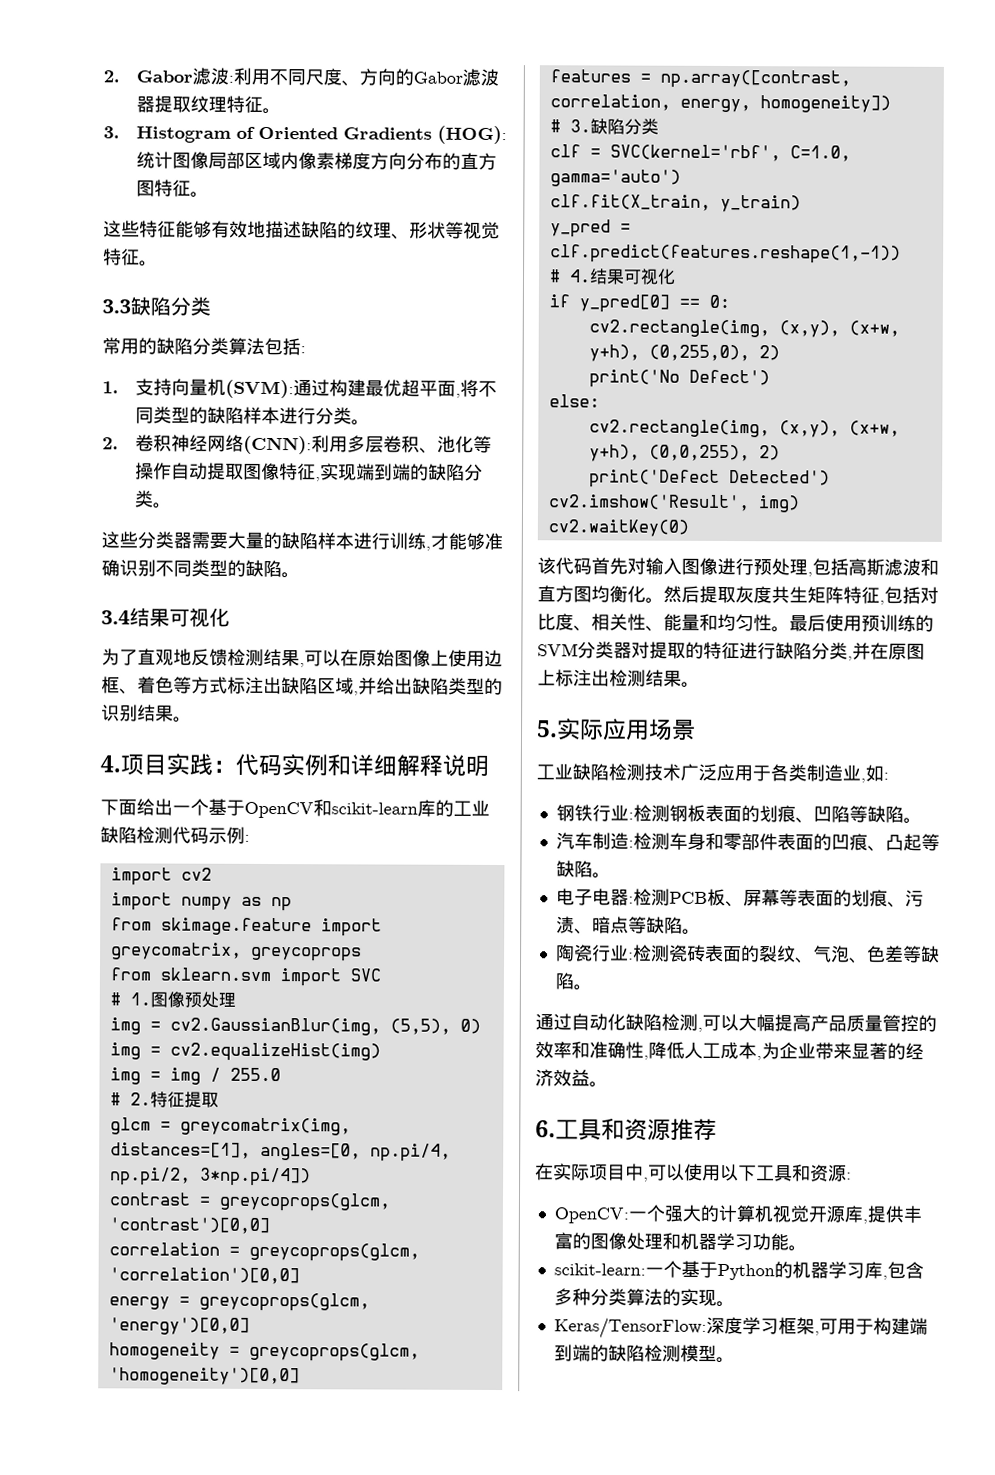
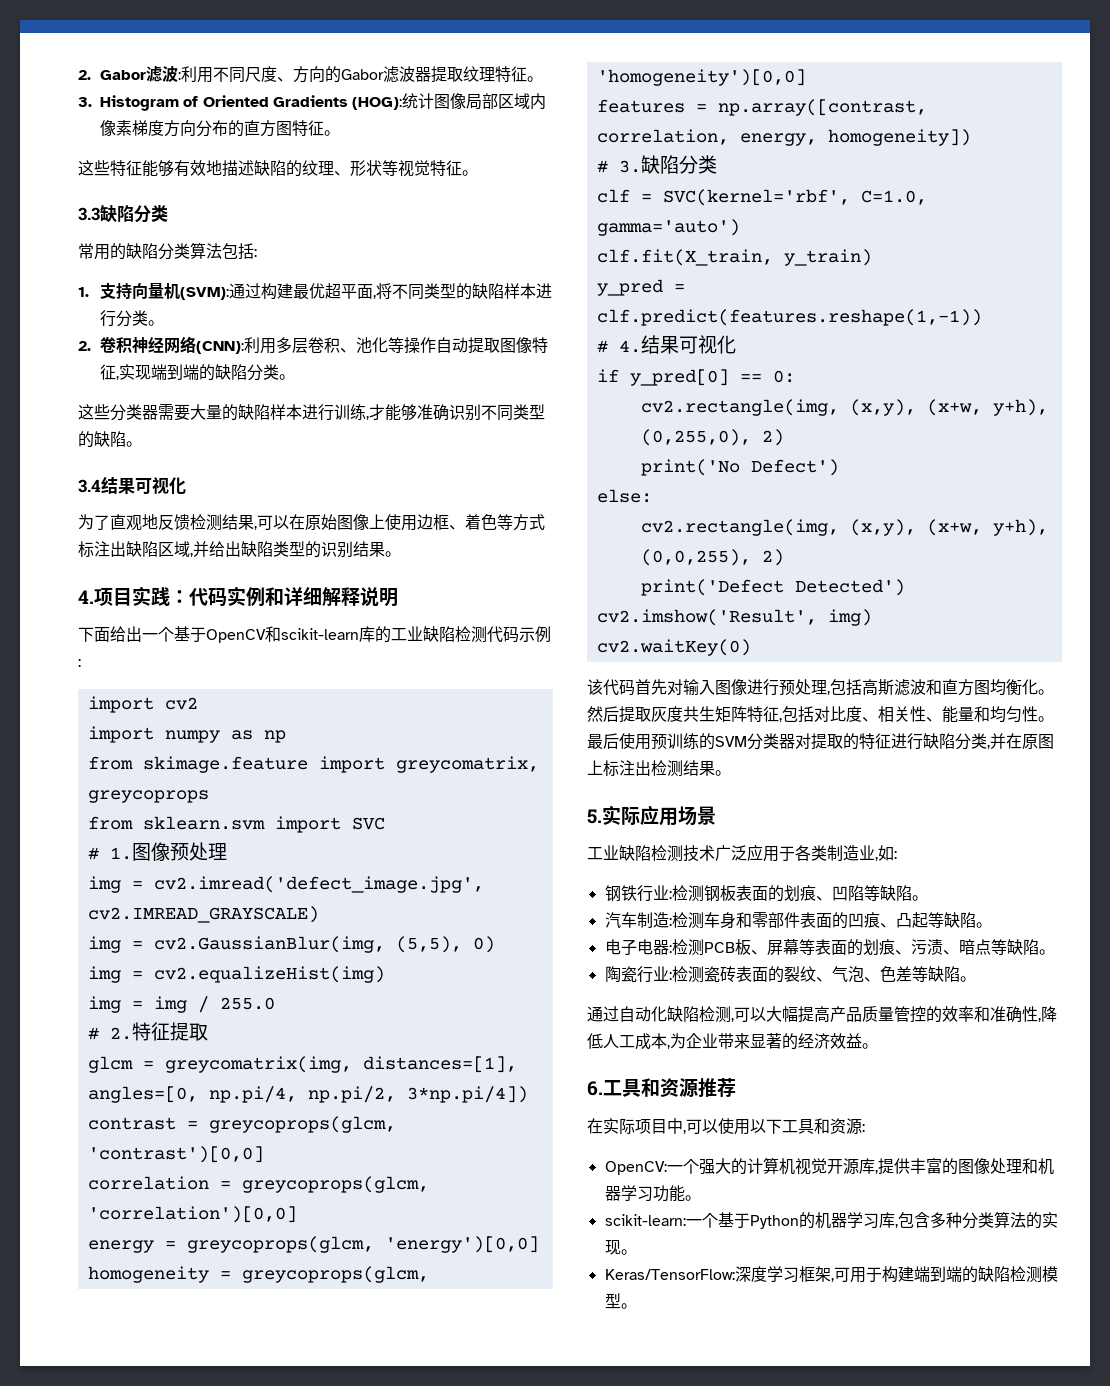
+ img = cv2.imread('defect_image.jpg', cv2.IMREAD_GRAYSCALE)

